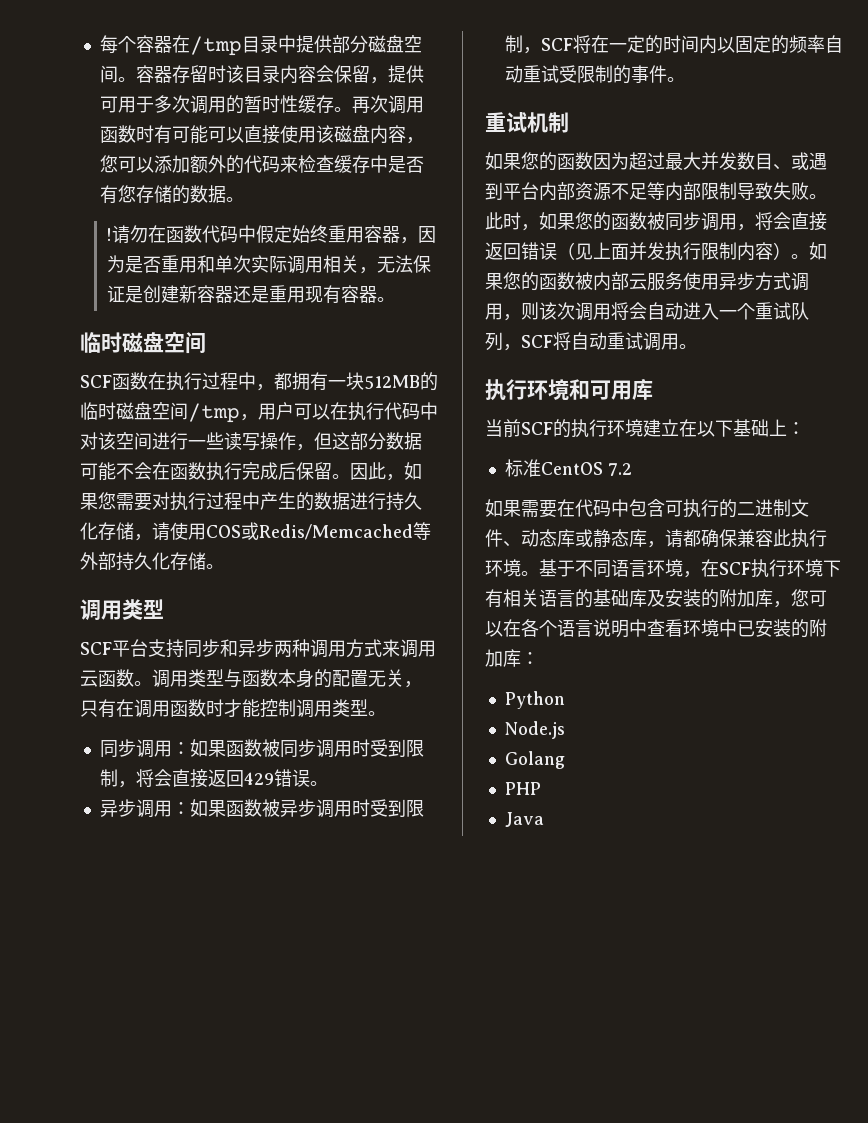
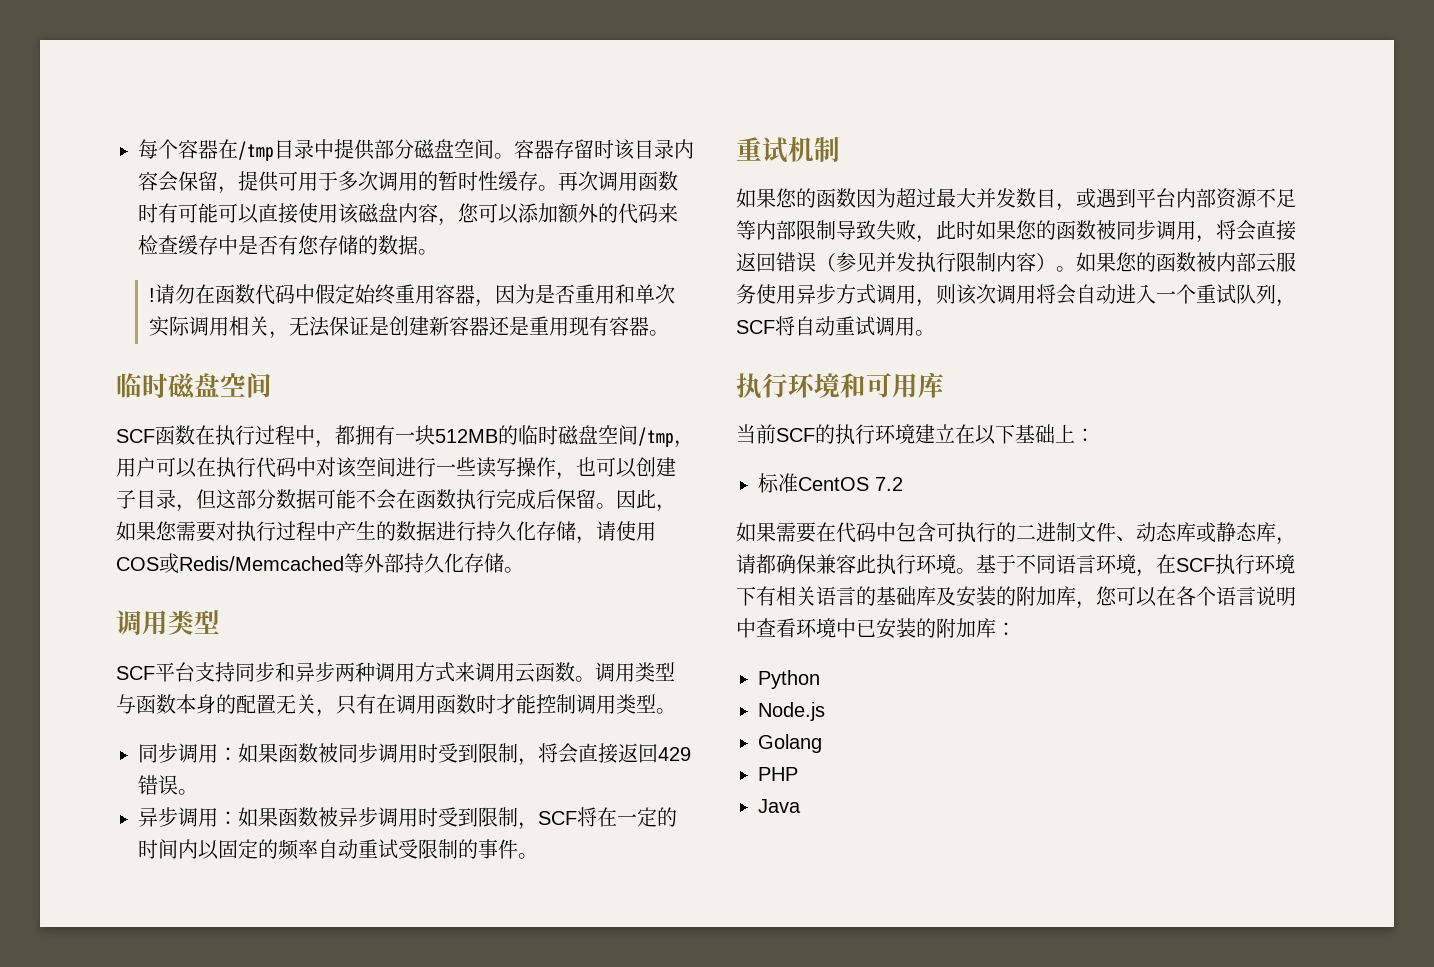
- SCF函数在执行过程中，都拥有一块512MB的临时磁盘空间/tmp，用户可以在执行代码中对该空间进行一些读写操作，但这部分数据可能不会在函数执行完成后保留。
+ SCF函数在执行过程中，都拥有一块512MB的临时磁盘空间/tmp，用户可以在执行代码中对该空间进行一些读写操作，也可以创建子目录，但这部分数据可能不会在函数执行完成后保留。
- 如果您的函数因为超过最大并发数目、或遇到平台内部资源不足等内部限制导致失败。此时，如果您的函数被同步调用，将会直接返回错误（见上面并发执行限制内容）。
+ 如果您的函数因为超过最大并发数目，或遇到平台内部资源不足等内部限制导致失败，此时如果您的函数被同步调用，将会直接返回错误（参见并发执行限制内容）。

